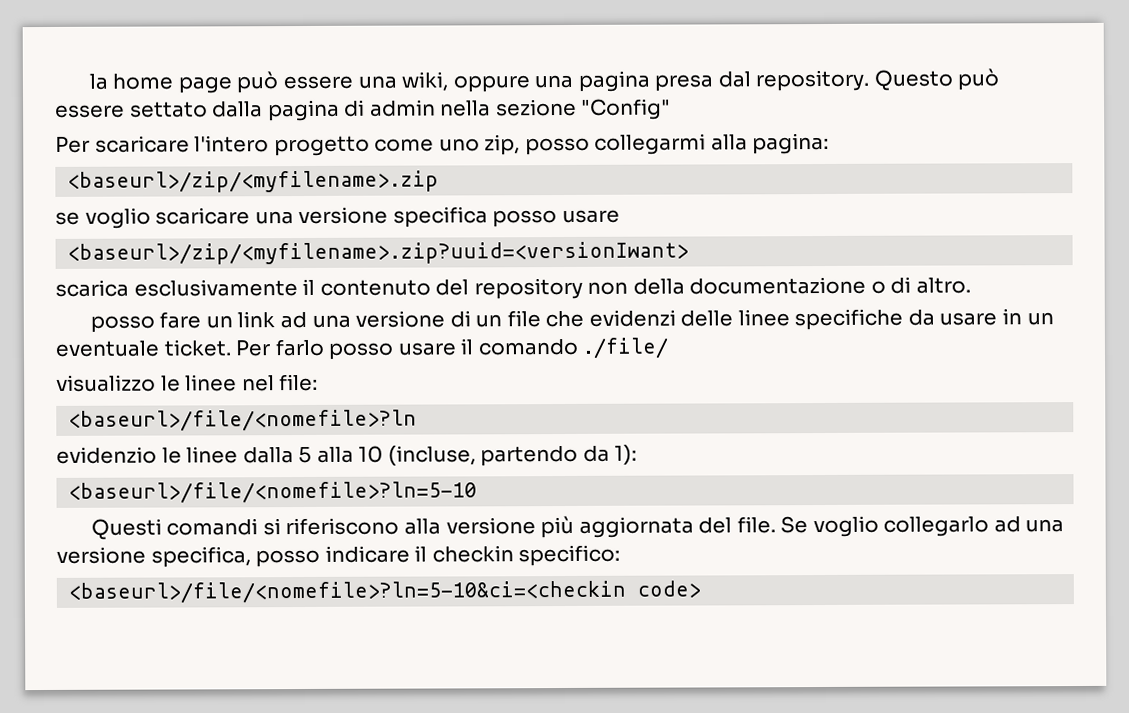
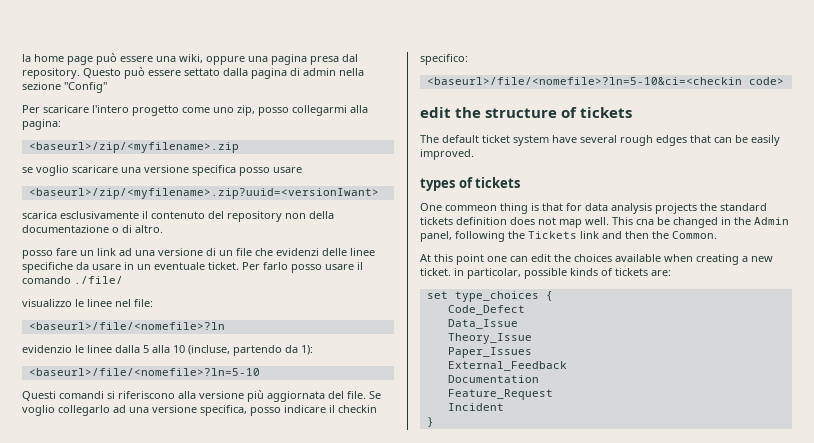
+ edit the structure of tickets
+ The default ticket system have several rough edges that can be easily improved.
+ types of tickets
+ One commeon thing is that for data analysis projects the standard tickets definition does not map well. This cna be changed in the Admin panel, following the Tickets link and then the Common.
+ At this point one can edit the choices available when creating a new ticket. in particolar, possible kinds of tickets are:
+ set type_choices {
+ Code_Defect
+ Data_Issue
+ Theory_Issue
+ Paper_Issues
+ External_Feedback
+ Documentation
+ Feature_Request
+ Incident
+ }

